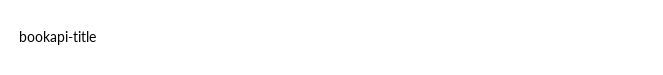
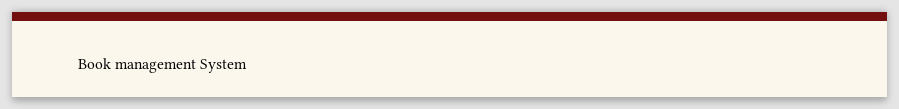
- bookapi-title
+ Book management System

